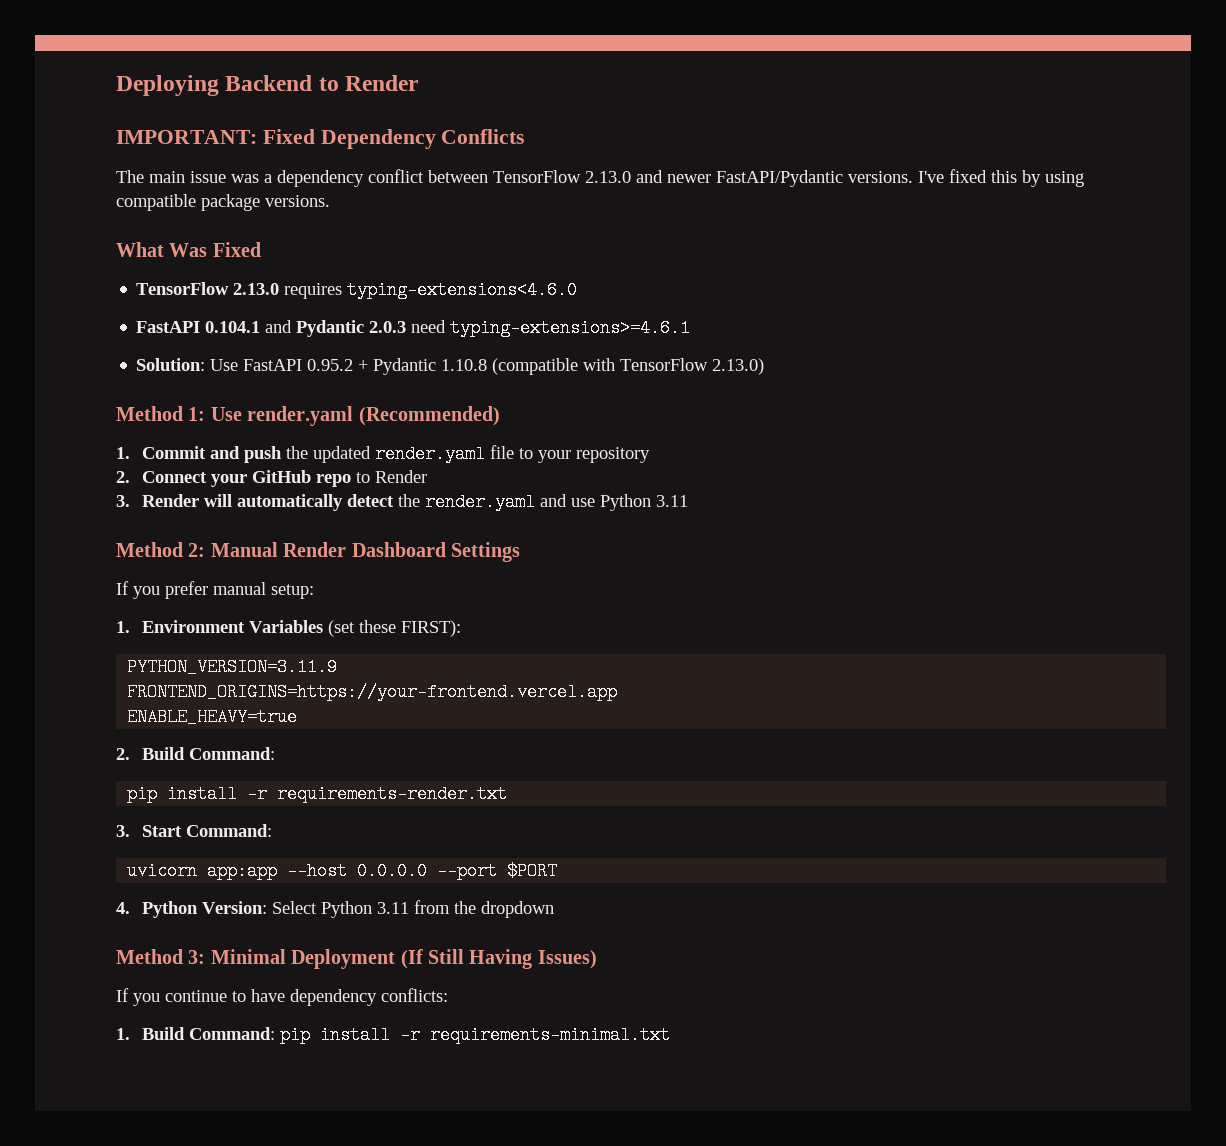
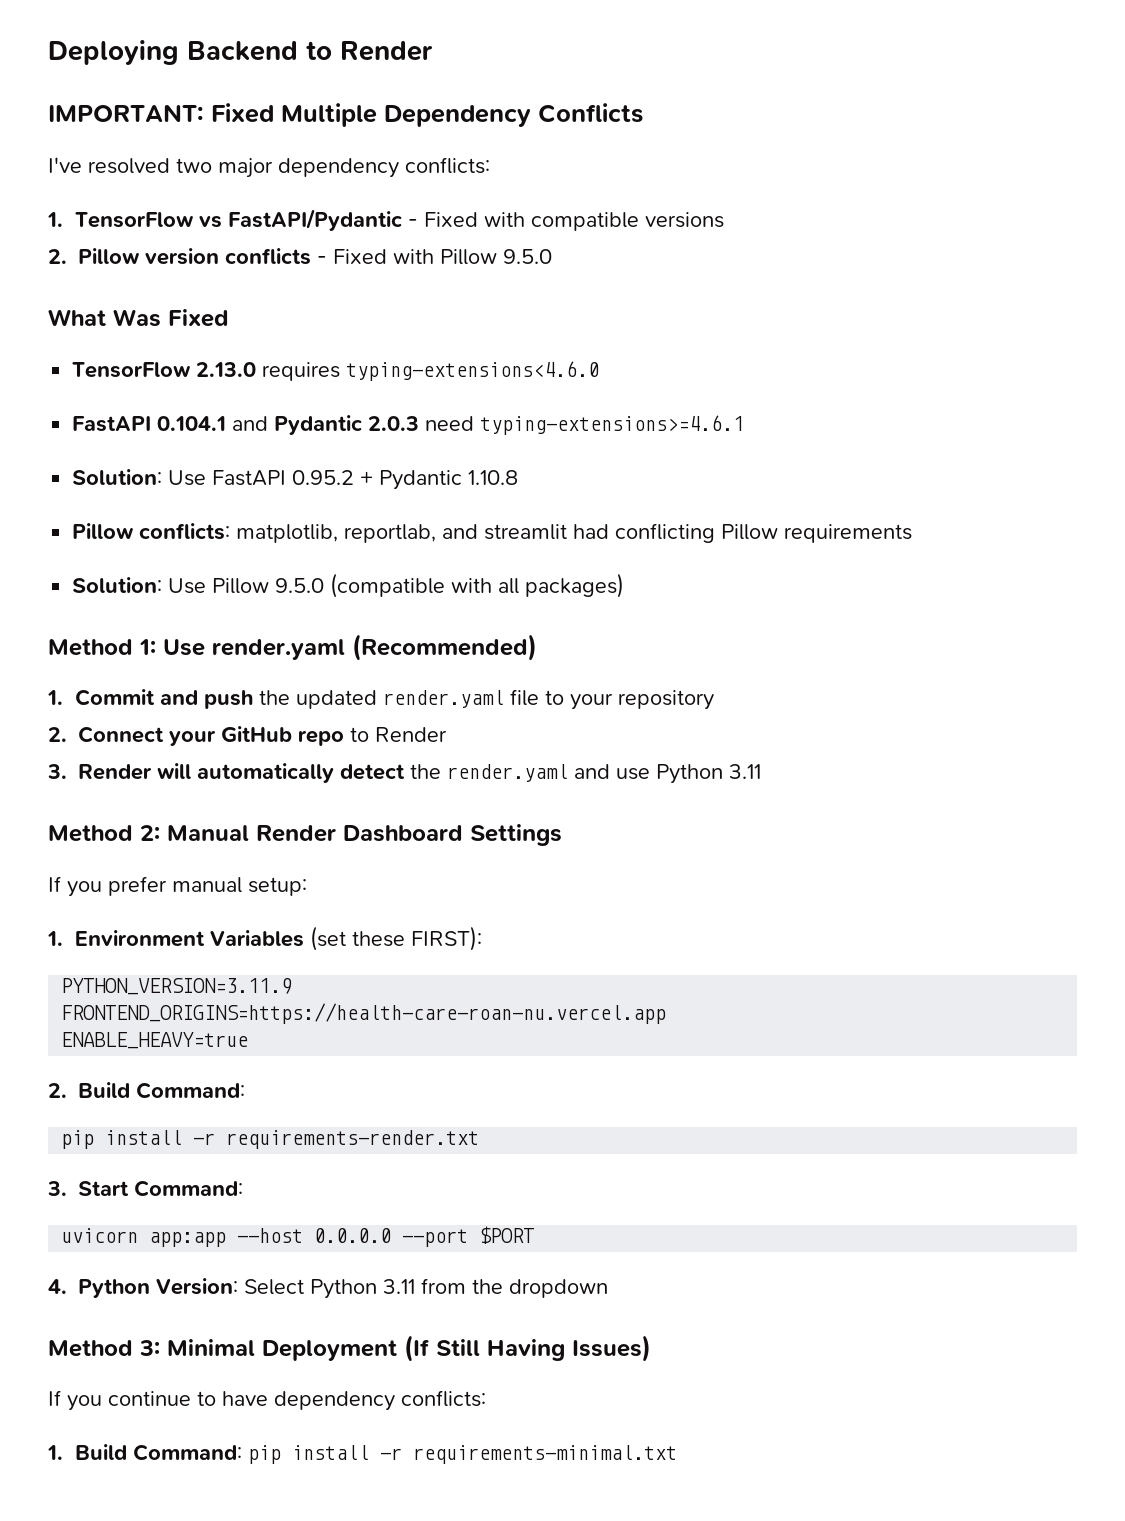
- IMPORTANT: Fixed Dependency Conflicts
+ IMPORTANT: Fixed Multiple Dependency Conflicts
- The main issue was a dependency conflict between TensorFlow 2.13.0 and newer FastAPI/Pydantic versions. I've fixed this by using compatible package versions.
+ I've resolved two major dependency conflicts:
+ 1. TensorFlow vs FastAPI/Pydantic - Fixed with compatible versions
+ 2. Pillow version conflicts - Fixed with Pillow 9.5.0
- Solution: Use FastAPI 0.95.2 + Pydantic 1.10.8 (compatible with TensorFlow 2.13.0)
+ Solution: Use FastAPI 0.95.2 + Pydantic 1.10.8
+ Pillow conflicts: matplotlib, reportlab, and streamlit had conflicting Pillow requirements
+ Solution: Use Pillow 9.5.0 (compatible with all packages)
- FRONTEND_ORIGINS=https://your-frontend.vercel.app
+ FRONTEND_ORIGINS=https://health-care-roan-nu.vercel.app

